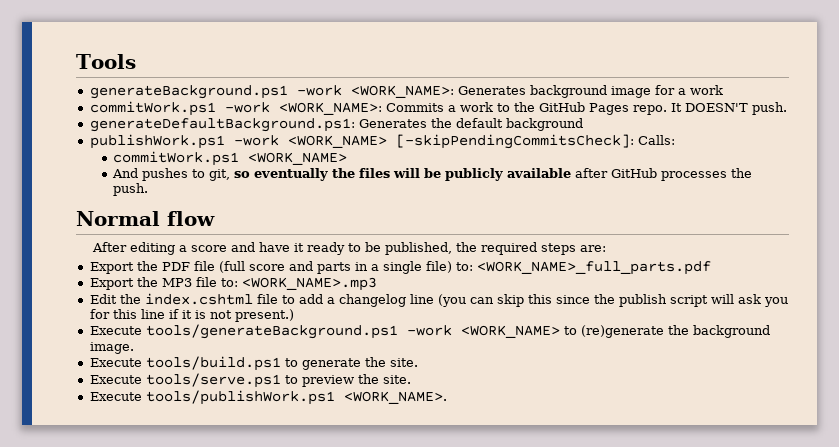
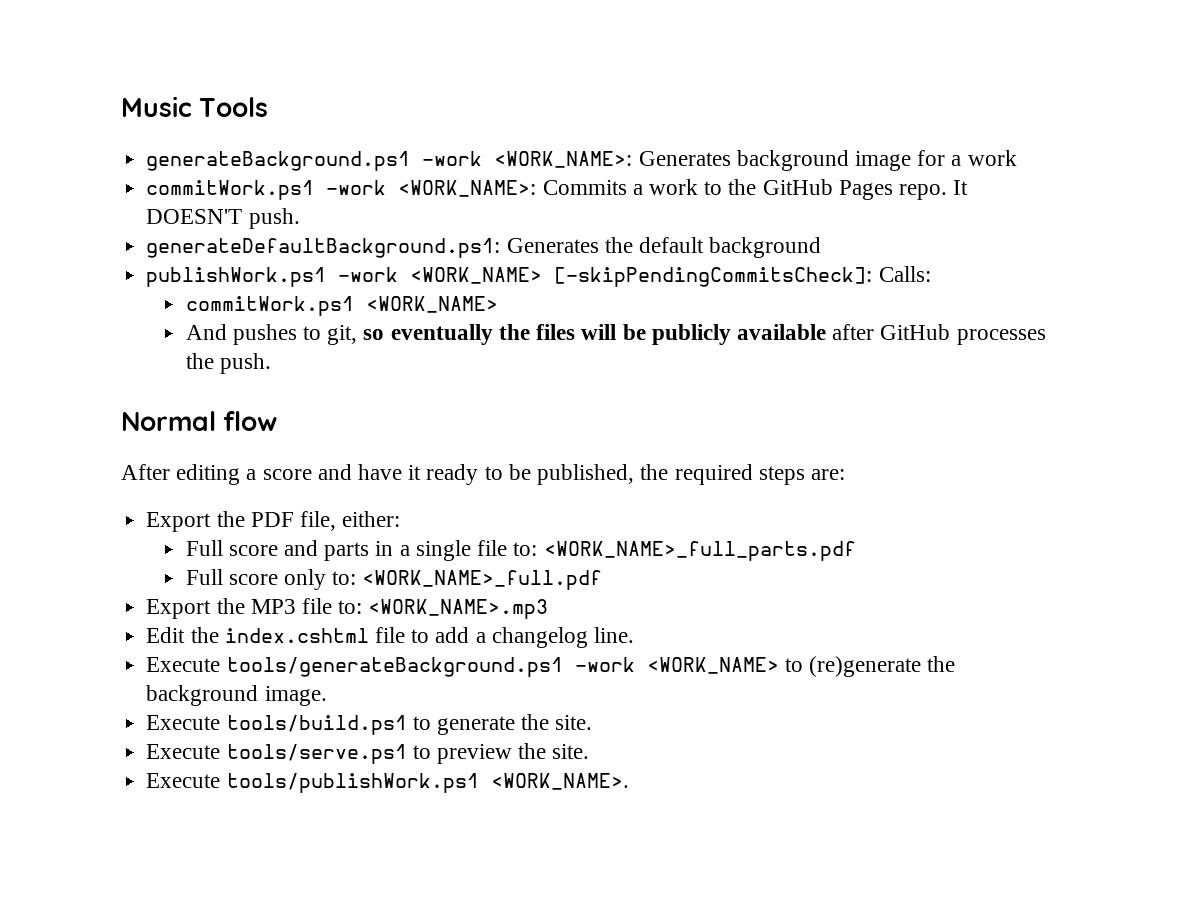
- Tools
+ Music Tools
- Export the PDF file (full score and parts in a single file) to: <WORK_NAME>_full_parts.pdf
+ Export the PDF file, either:
+ Full score and parts in a single file to: <WORK_NAME>_full_parts.pdf
+ Full score only to: <WORK_NAME>_full.pdf
- Edit the index.cshtml file to add a changelog line (you can skip this since the publish script will ask you for this line if it is not present.)
+ Edit the index.cshtml file to add a changelog line.

